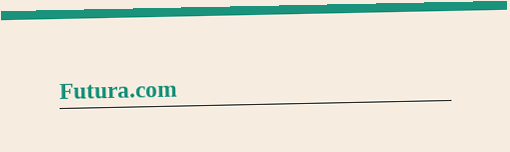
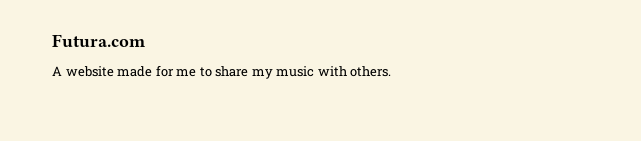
+ A website made for me to share my music with others.

